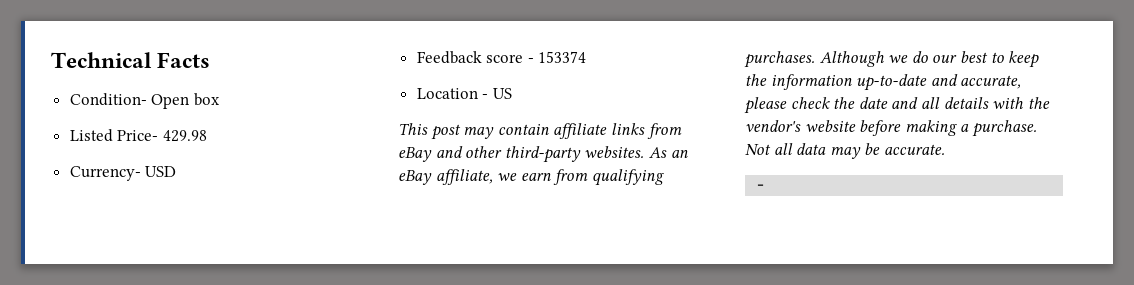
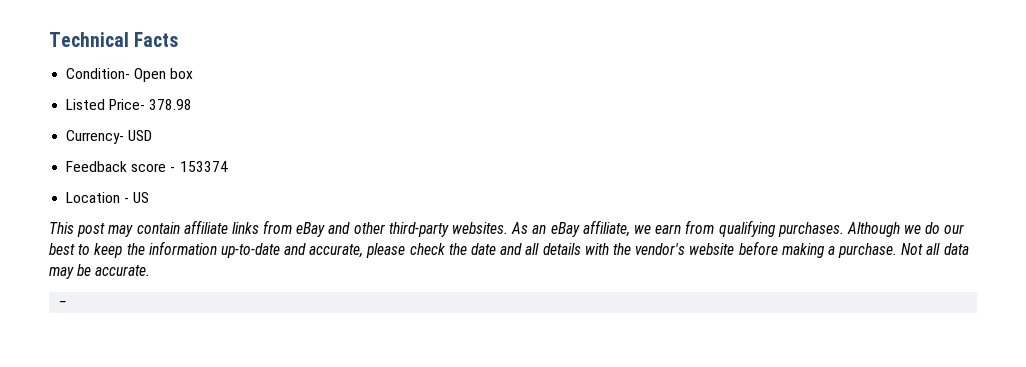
- Listed Price- 429.98
+ Listed Price- 378.98

